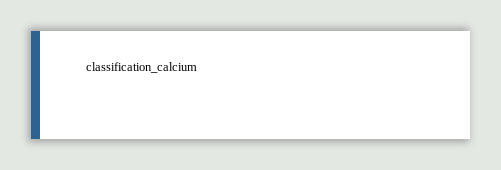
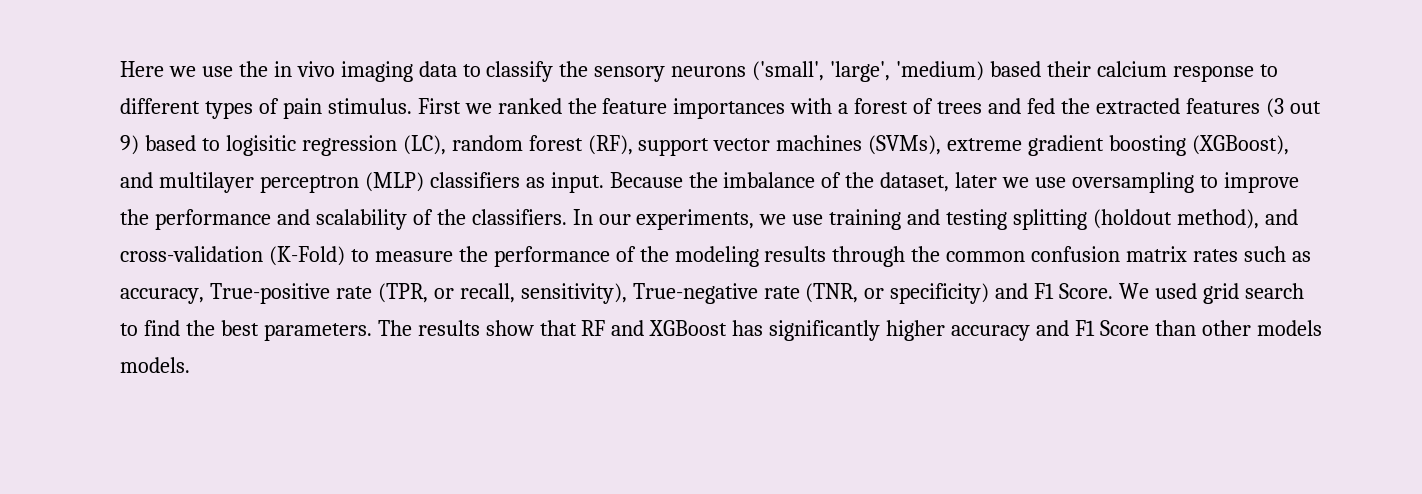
- classification_calcium
+ Here we use the in vivo imaging data to classify the sensory neurons ('small', 'large', 'medium) based their calcium response to different types of pain stimulus. First we ranked the feature importances with a forest of trees and fed the extracted features (3 out 9) based to logisitic regression (LC), random forest (RF), support vector machines (SVMs), extreme gradient boosting (XGBoost), and multilayer perceptron (MLP) classifiers as input. Because the imbalance of the dataset, later we use oversampling to improve the performance and scalability of the classifiers. In our experiments, we use training and testing splitting (holdout method), and cross-validation (K-Fold) to measure the performance of the modeling results through the common confusion matrix rates such as accuracy, True-positive rate (TPR, or recall, sensitivity), True-negative rate (TNR, or specificity) and F1 Score. We used grid search to find the best parameters. The results show that RF and XGBoost has significantly higher accuracy and F1 Score than other models models.

